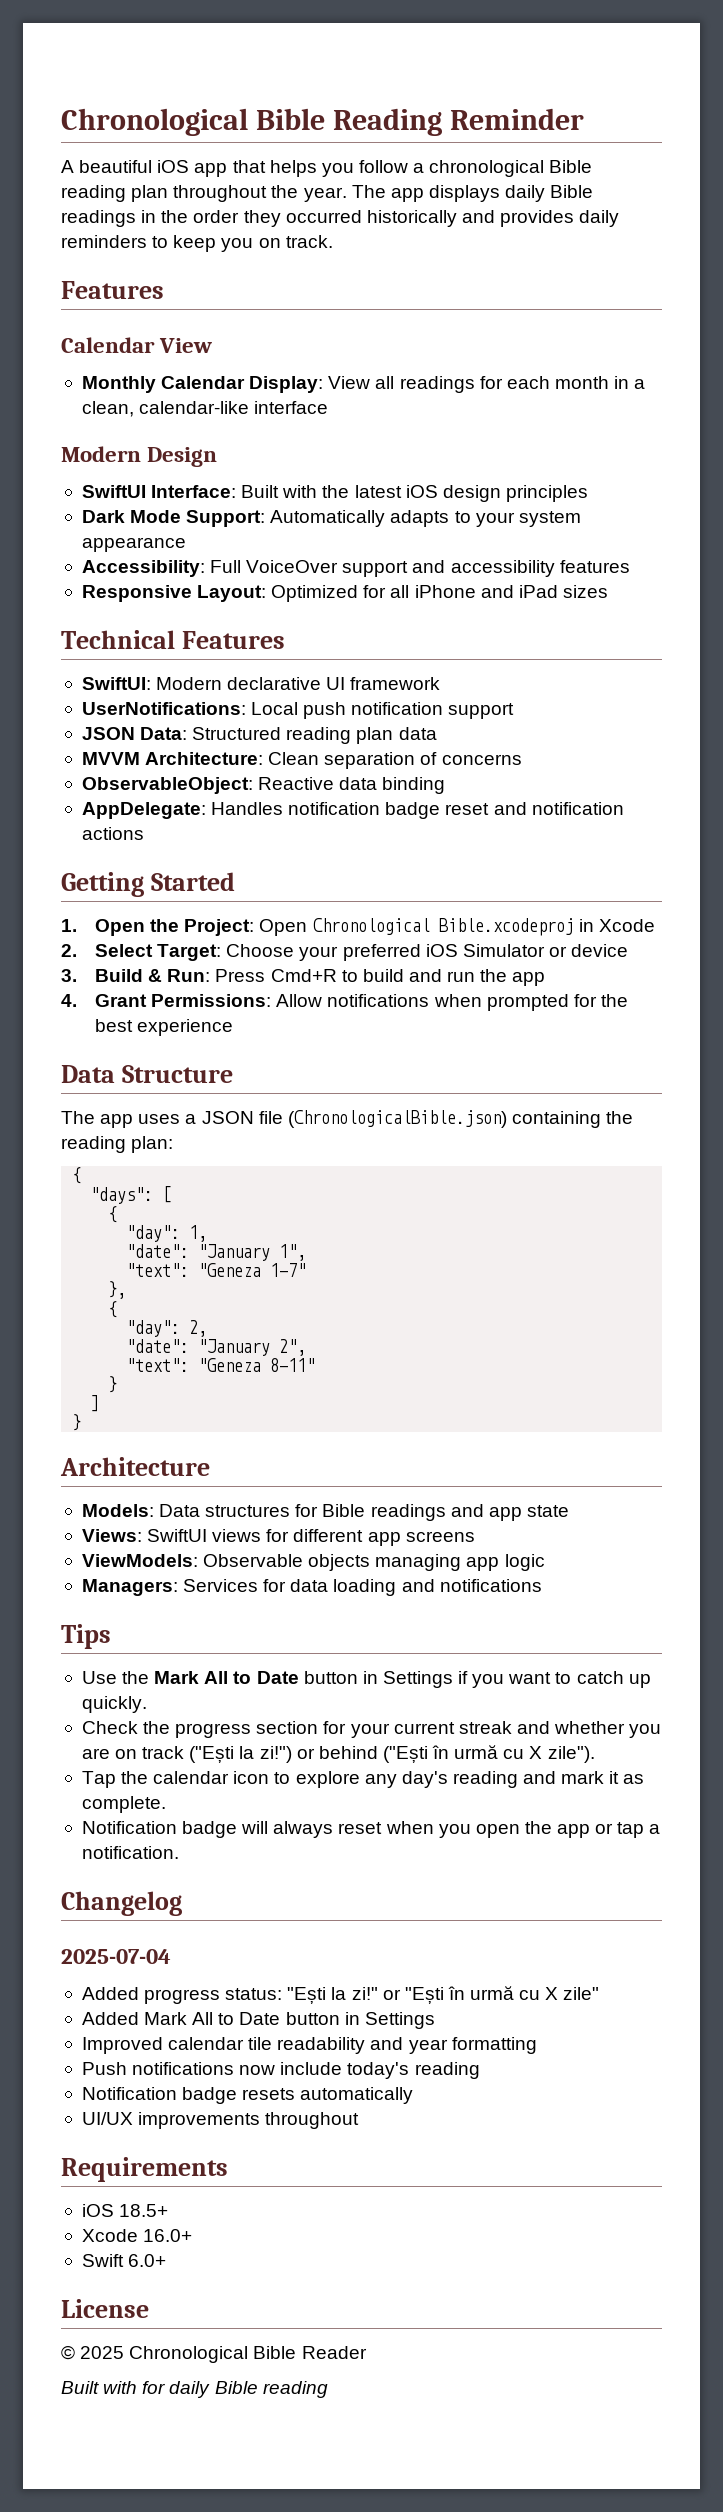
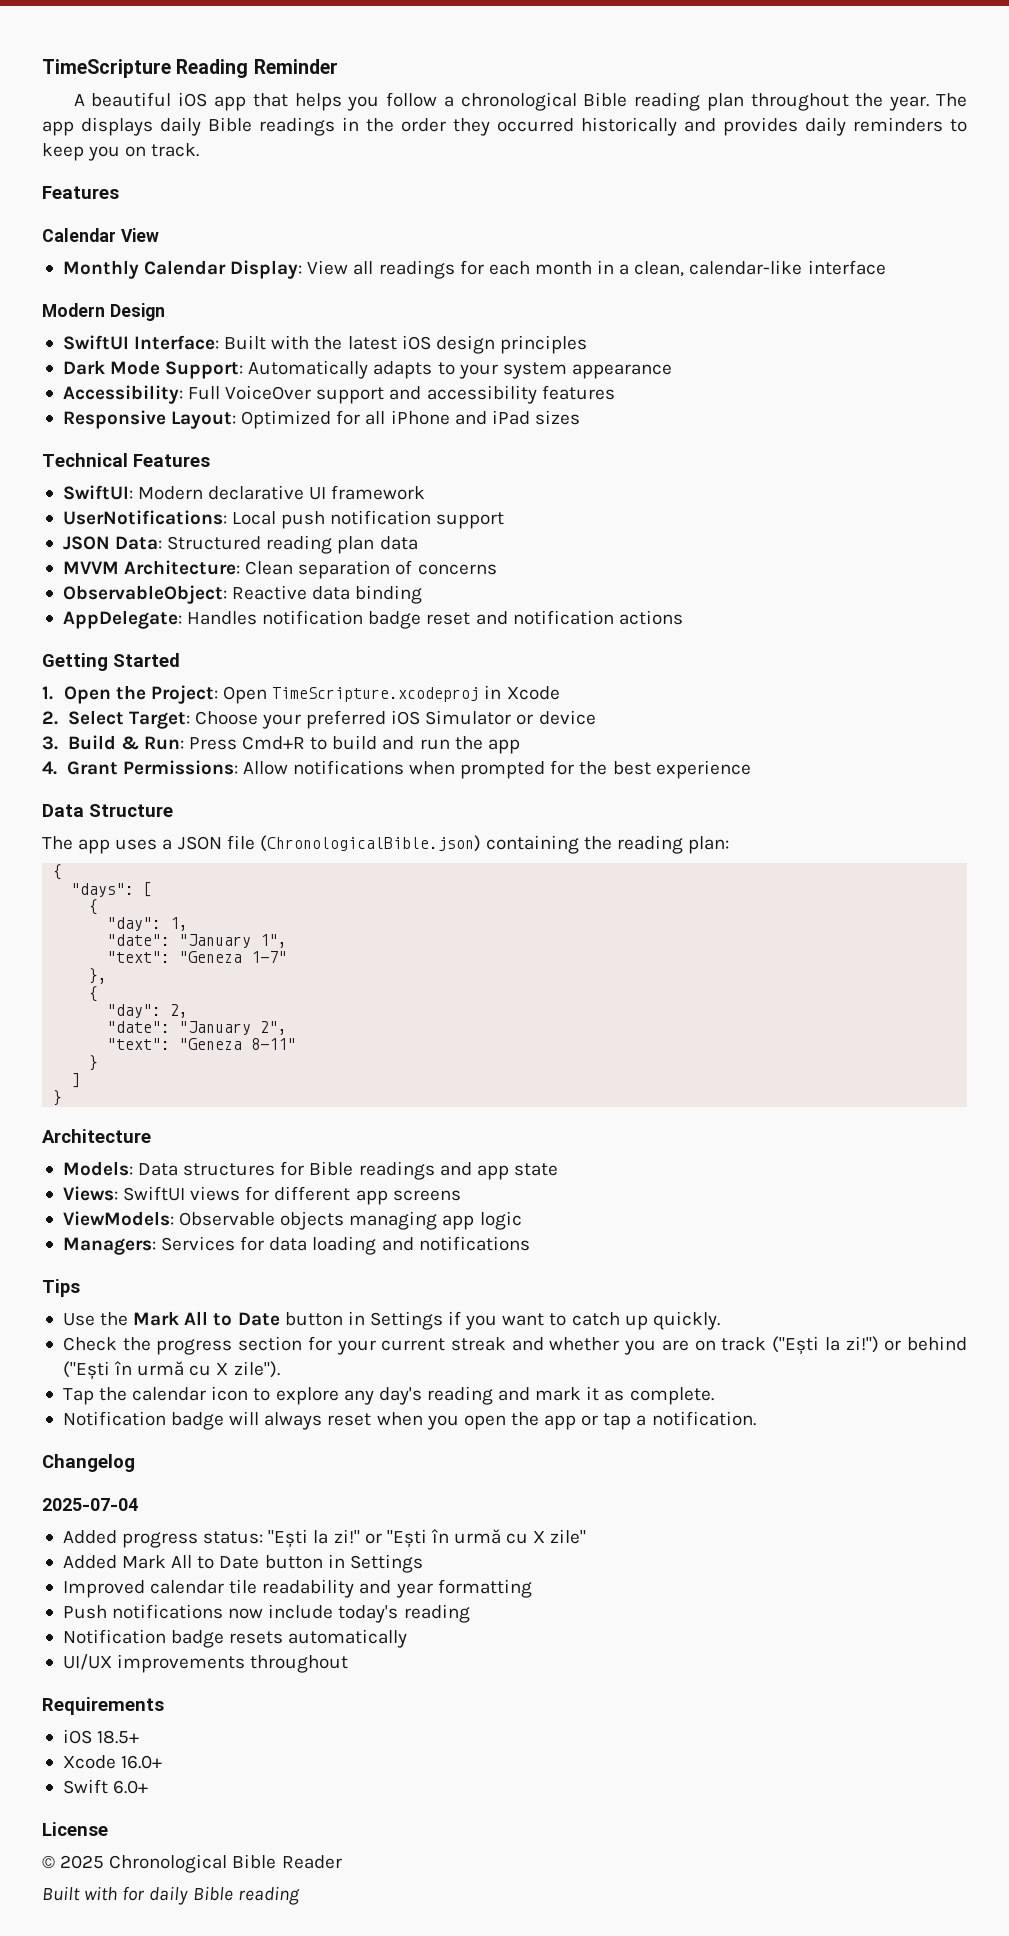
- Chronological Bible Reading Reminder
+ TimeScripture Reading Reminder
- 1. Open the Project: Open Chronological Bible.xcodeproj in Xcode
+ 1. Open the Project: Open TimeScripture.xcodeproj in Xcode

